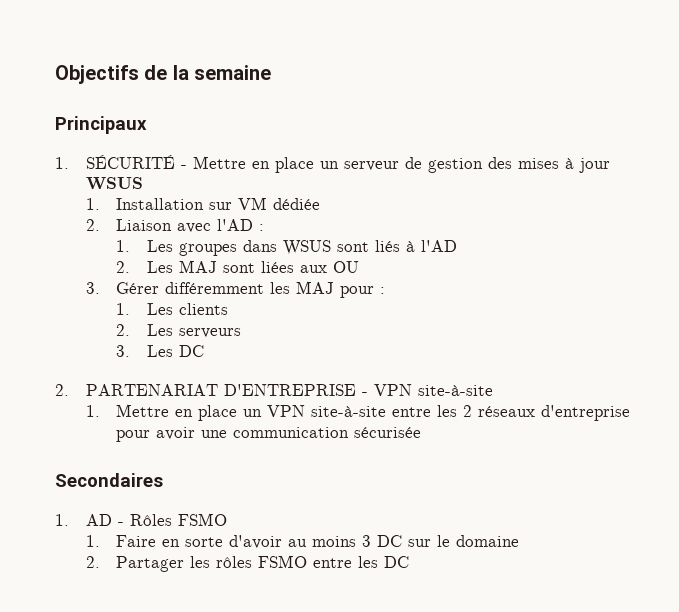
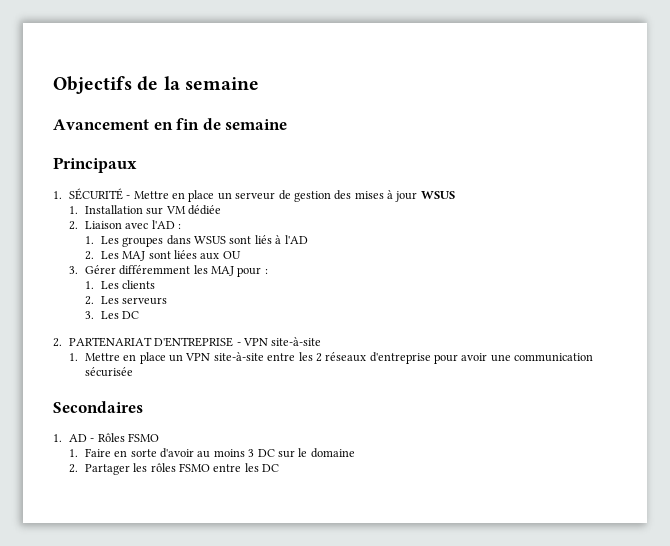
+ Avancement en fin de semaine

